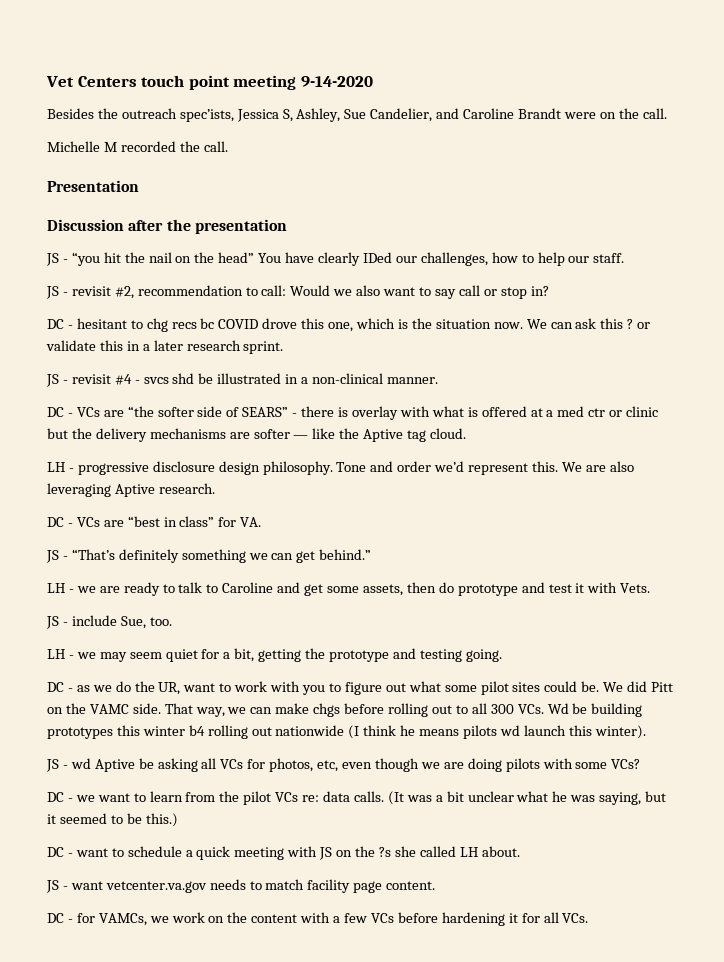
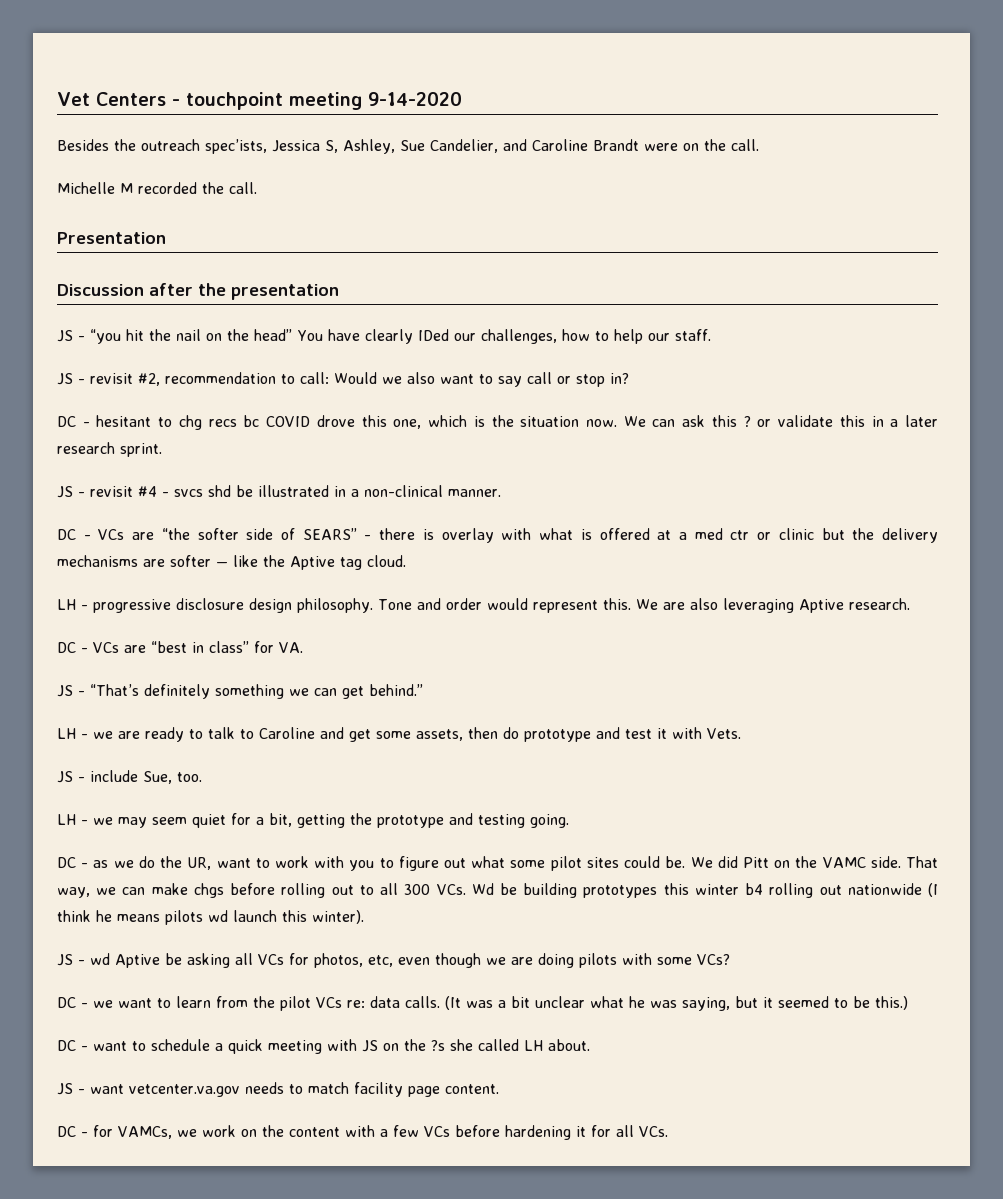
- Vet Centers touch point meeting 9-14-2020
+ Vet Centers - touchpoint meeting 9-14-2020
- Tone and order we’d represent this.
+ Tone and order would represent this.

